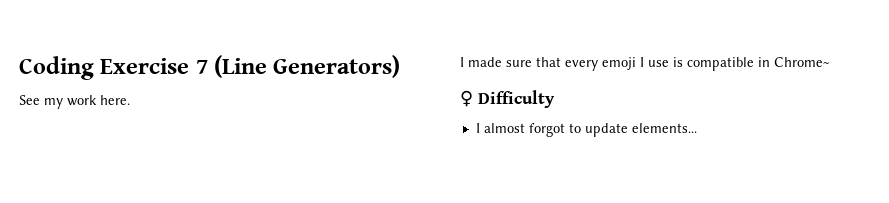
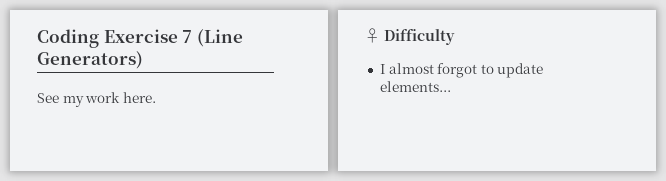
- I made sure that every emoji I use is compatible in Chrome~

